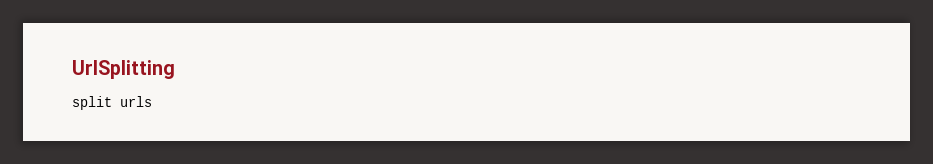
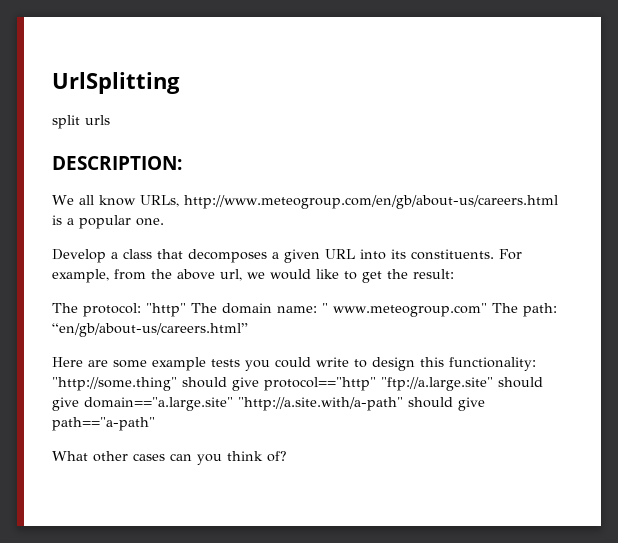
+ DESCRIPTION:
+ We all know URLs, http://www.meteogroup.com/en/gb/about-us/careers.html is a popular one.
+ Develop a class that decomposes a given URL into its constituents. For example, from the above url, we would like to get the result:
+ The protocol: "http" The domain name: " www.meteogroup.com" The path: “en/gb/about-us/careers.html”
+ Here are some example tests you could write to design this functionality: "http://some.thing" should give protocol=="http" "ftp://a.large.site" should give domain=="a.large.site" "http://a.site.with/a-path" should give path=="a-path"
+ What other cases can you think of?

